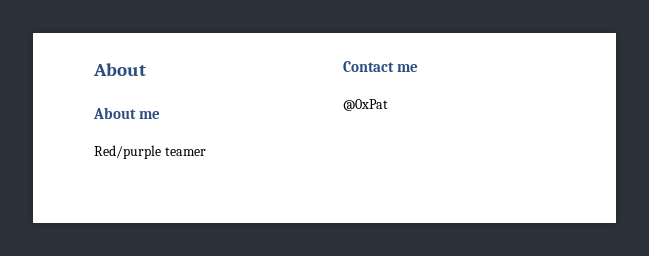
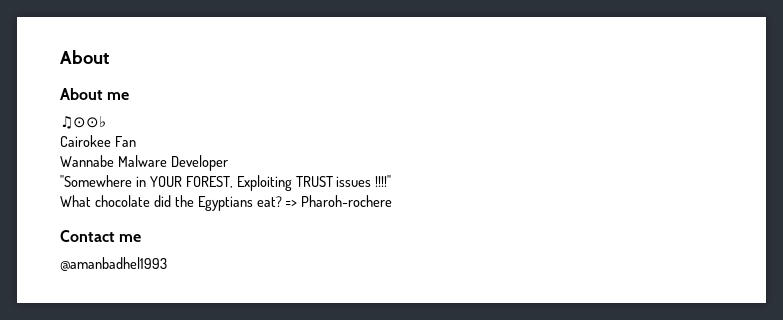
- Red/purple teamer
+ ♫⊙⊙♭
+ Cairokee Fan
+ Wannabe Malware Developer
+ "Somewhere in YOUR FOREST, Exploiting TRUST issues !!!!"
+ What chocolate did the Egyptians eat? => Pharoh-rochere
- @0xPat
+ @amanbadhel1993

